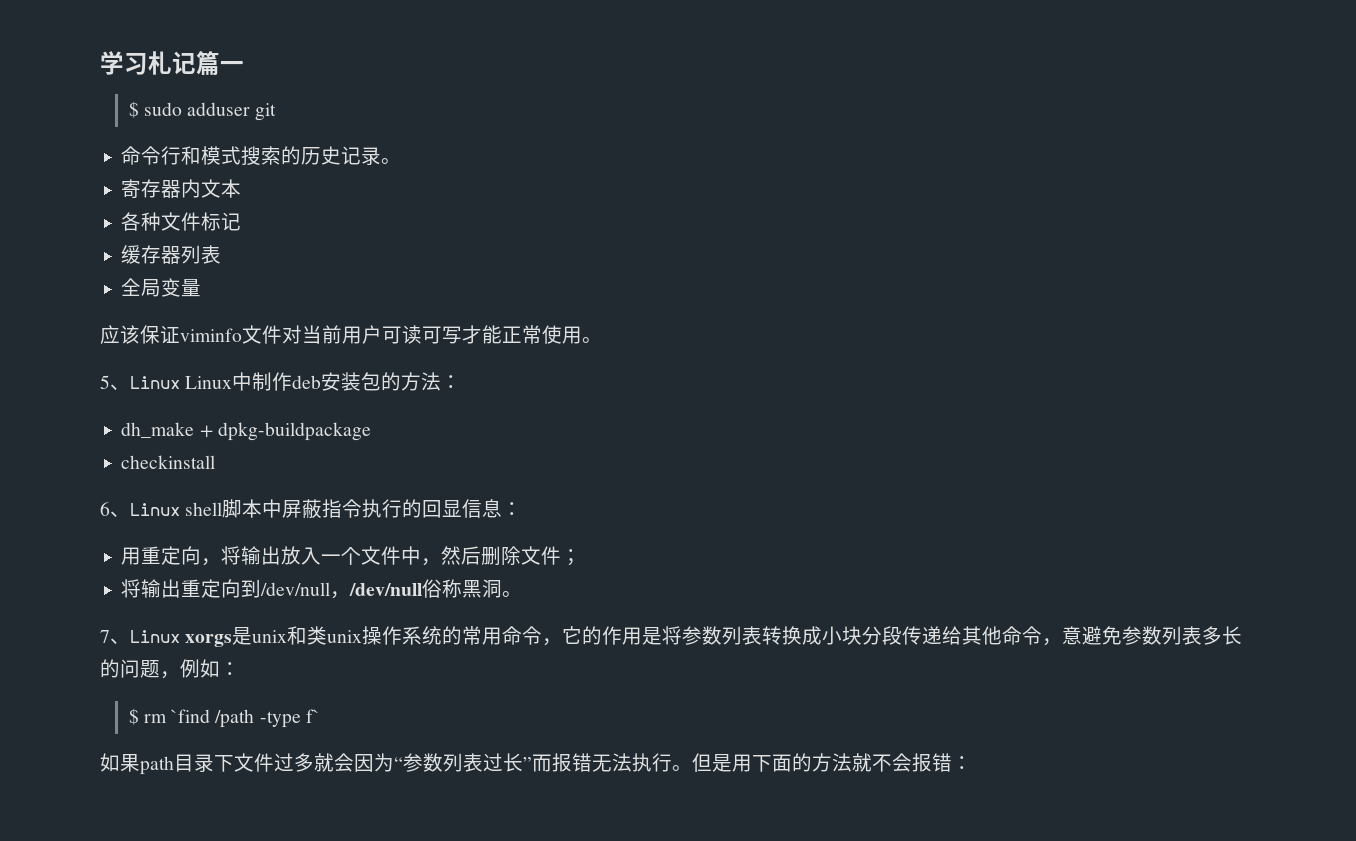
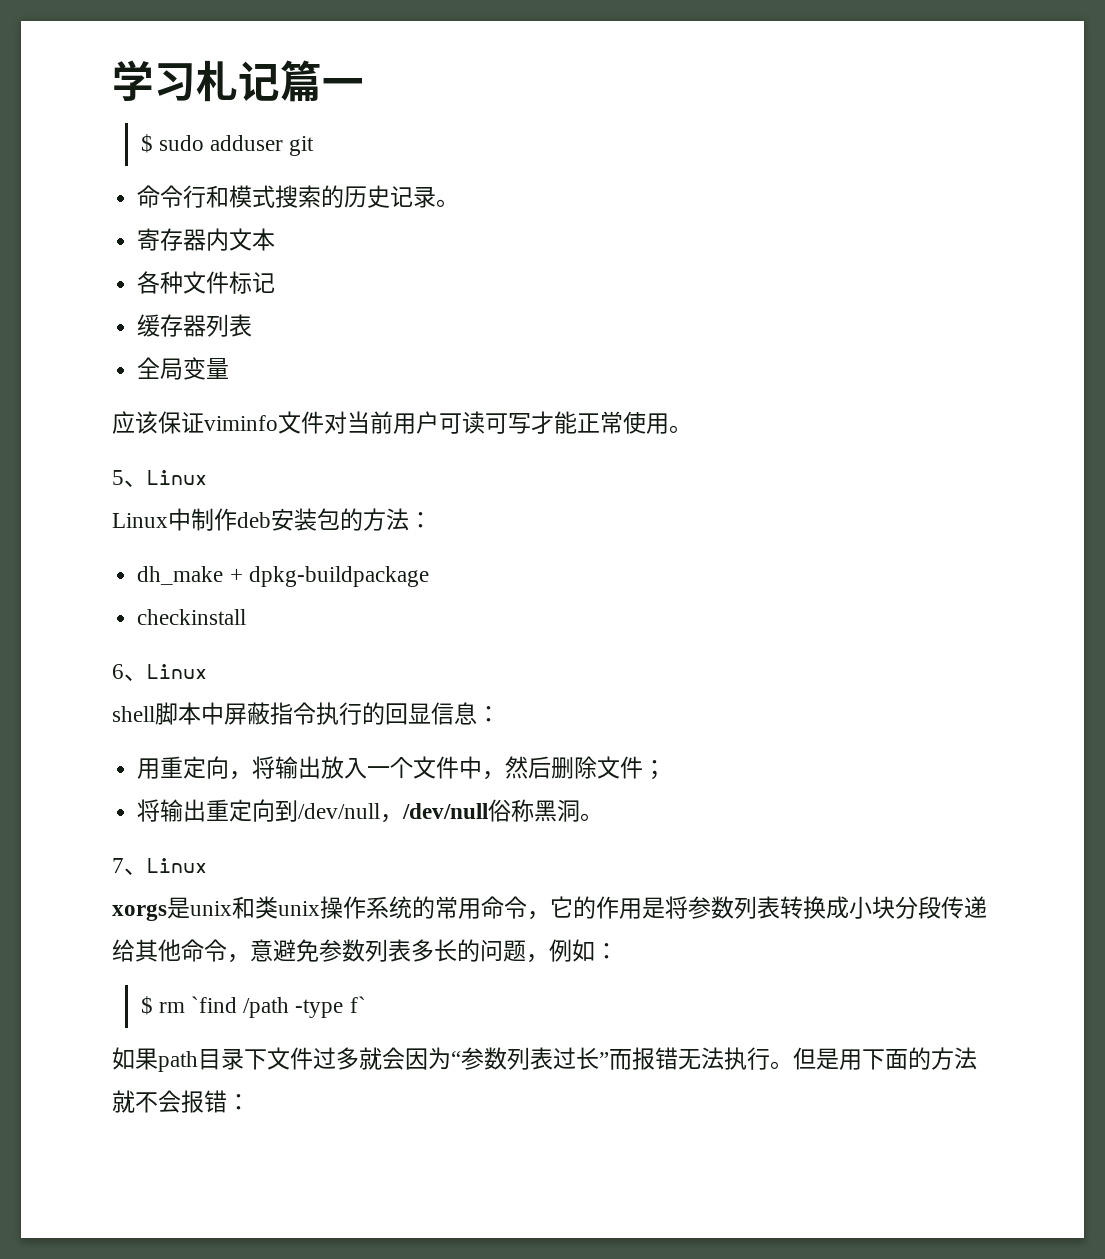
- 5、Linux Linux中制作deb安装包的方法：
+ 5、Linux
+ Linux中制作deb安装包的方法：
- 6、Linux shell脚本中屏蔽指令执行的回显信息：
+ 6、Linux
+ shell脚本中屏蔽指令执行的回显信息：
- 7、Linux xorgs是unix和类unix操作系统的常用命令，它的作用是将参数列表转换成小块分段传递给其他命令，意避免参数列表多长的问题，例如：
+ 7、Linux
+ xorgs是unix和类unix操作系统的常用命令，它的作用是将参数列表转换成小块分段传递给其他命令，意避免参数列表多长的问题，例如：

